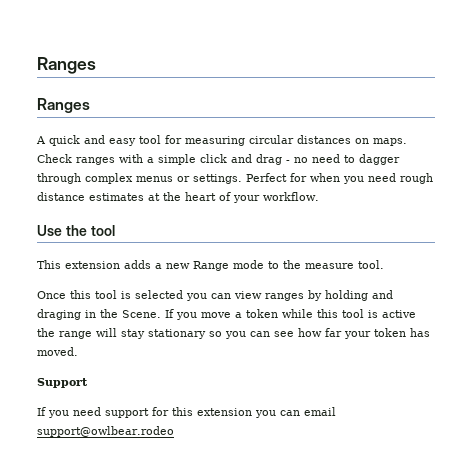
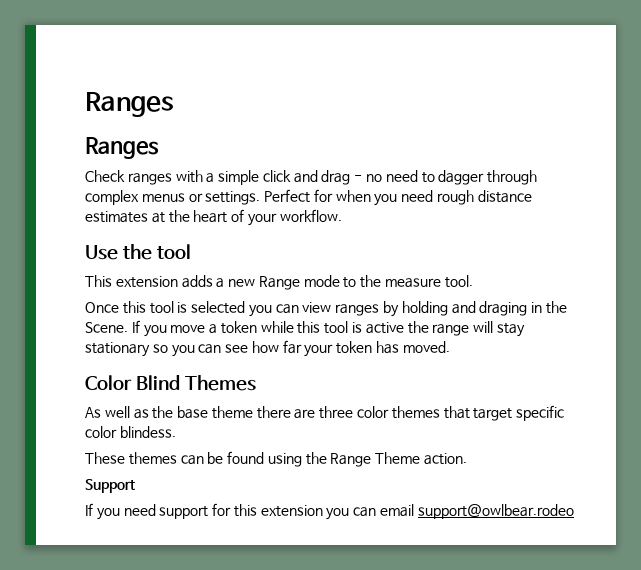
- A quick and easy tool for measuring circular distances on maps.
+ Color Blind Themes
+ As well as the base theme there are three color themes that target specific color blindess.
+ These themes can be found using the Range Theme action.

